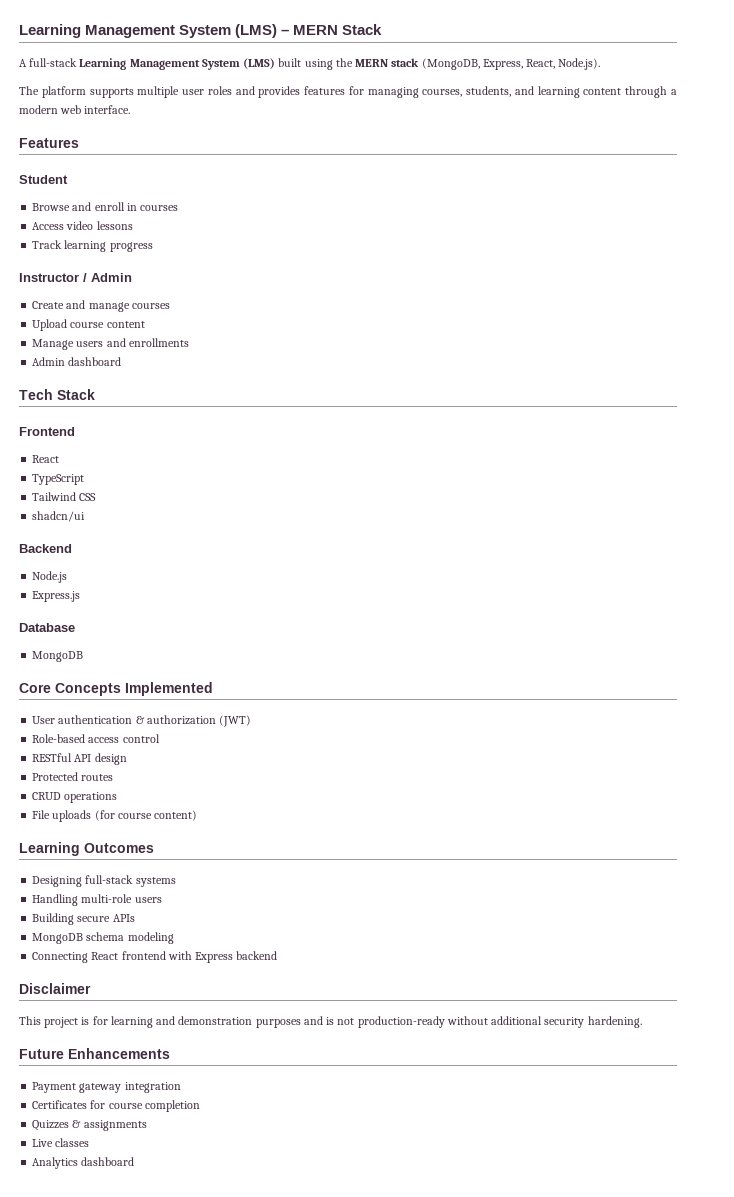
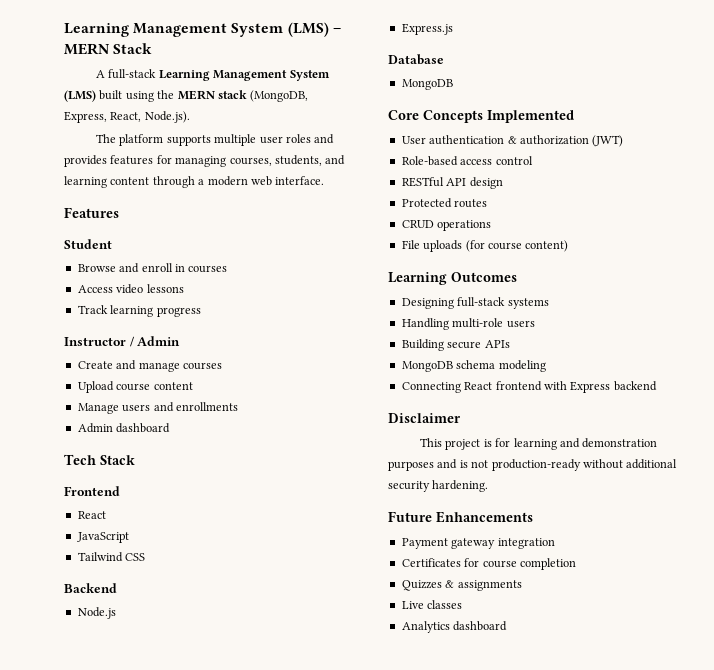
- TypeScript
+ JavaScript
- shadcn/ui

